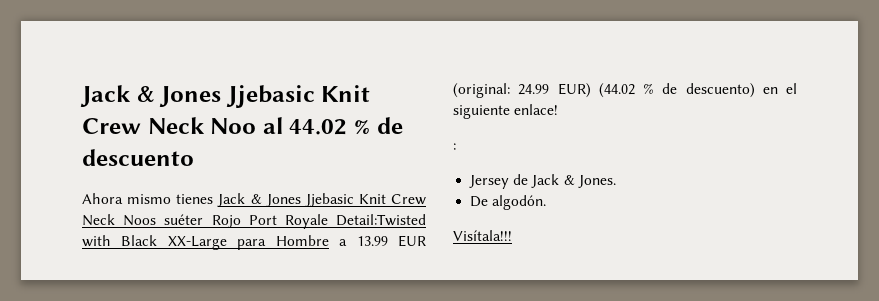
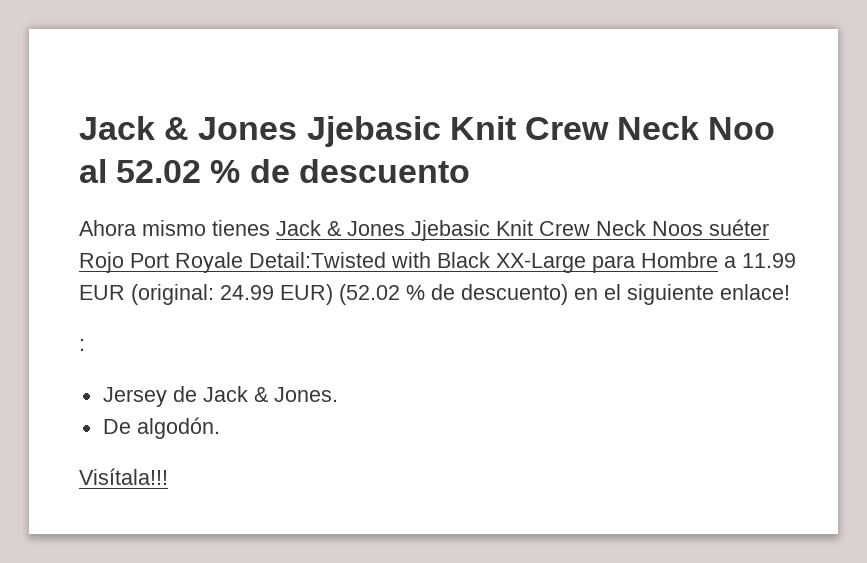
- Jack & Jones Jjebasic Knit Crew Neck Noo al 44.02 % de descuento
+ Jack & Jones Jjebasic Knit Crew Neck Noo al 52.02 % de descuento
- Ahora mismo tienes Jack & Jones Jjebasic Knit Crew Neck Noos suéter Rojo Port Royale Detail:Twisted with Black XX-Large para Hombre a 13.99 EUR (original: 24.99 EUR) (44.02 % de descuento) en el siguiente enlace!
+ Ahora mismo tienes Jack & Jones Jjebasic Knit Crew Neck Noos suéter Rojo Port Royale Detail:Twisted with Black XX-Large para Hombre a 11.99 EUR (original: 24.99 EUR) (52.02 % de descuento) en el siguiente enlace!

